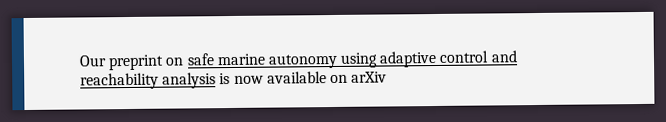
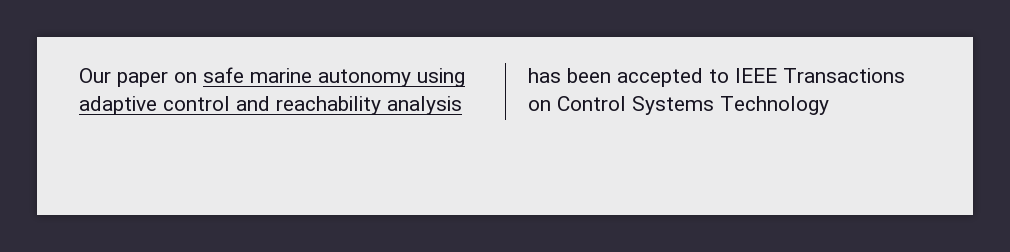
- Our preprint on safe marine autonomy using adaptive control and reachability analysis is now available on arXiv
+ Our paper on safe marine autonomy using adaptive control and reachability analysis has been accepted to IEEE Transactions on Control Systems Technology

